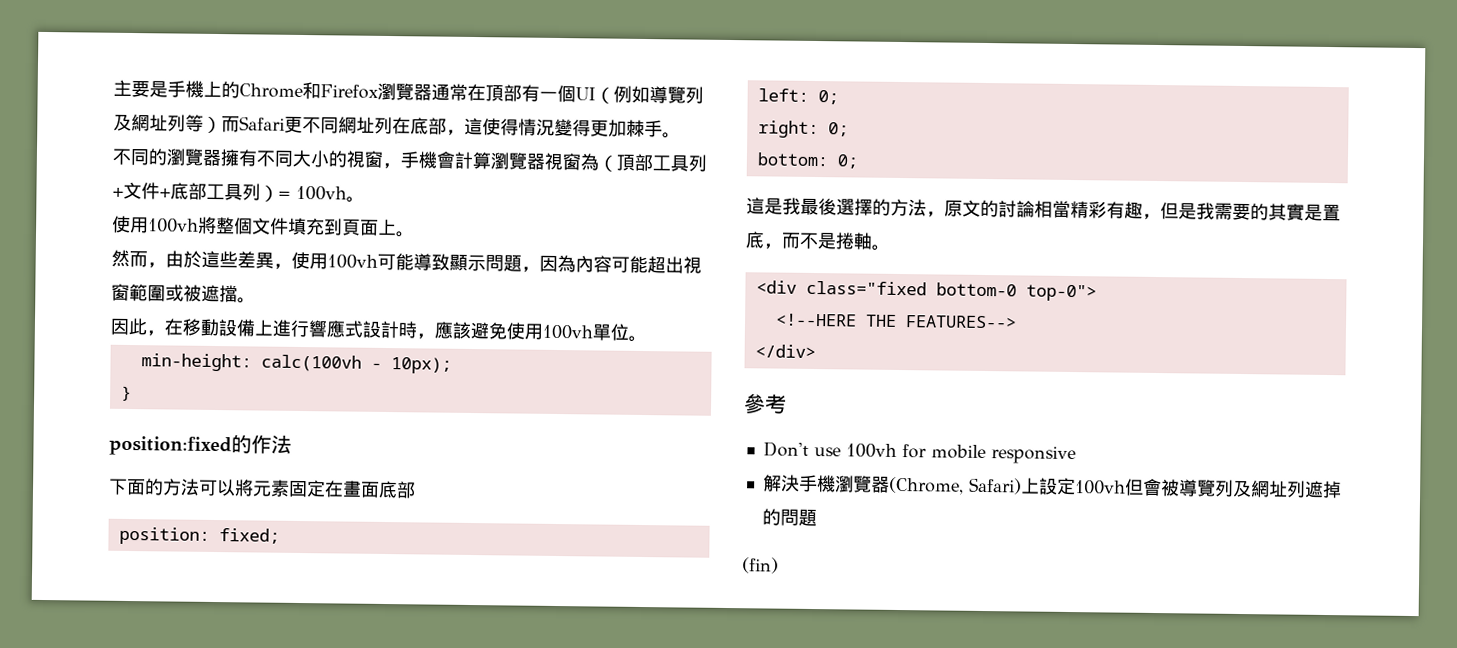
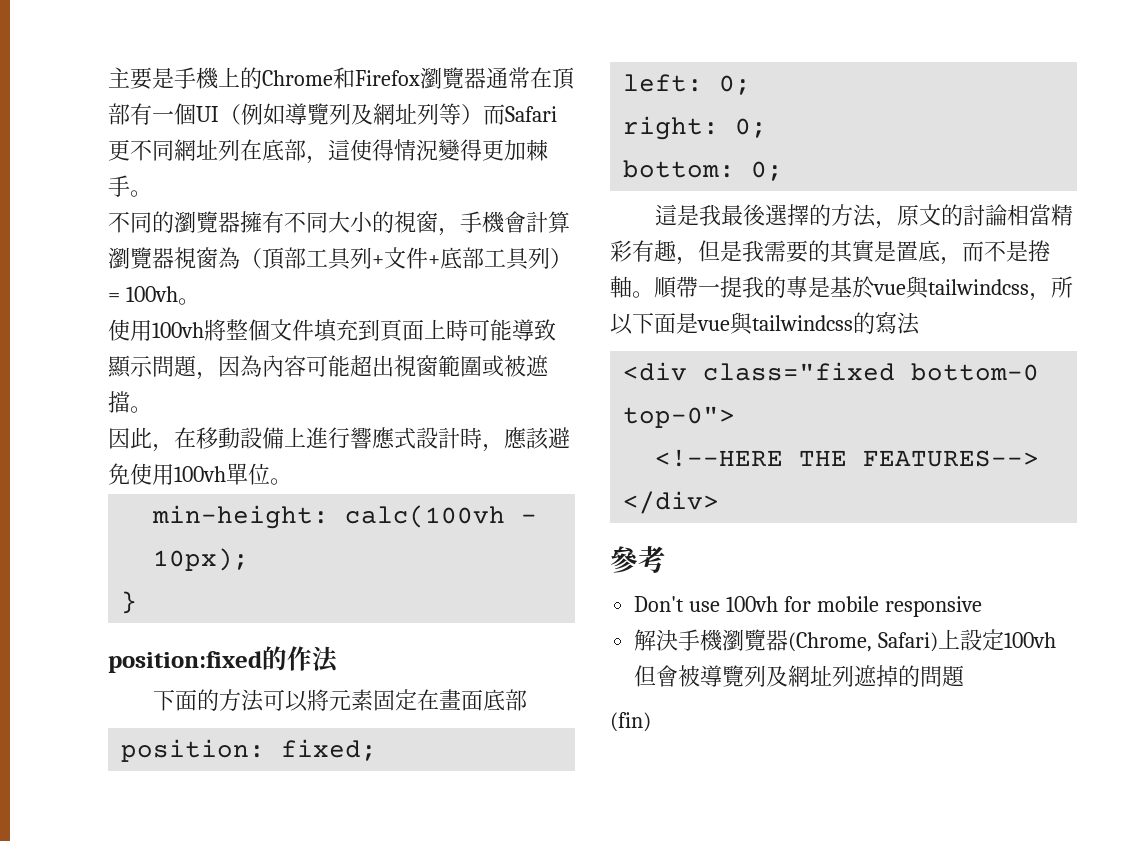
- 使用100vh將整個文件填充到頁面上。
- 然而，由於這些差異，使用100vh可能導致顯示問題，因為內容可能超出視窗範圍或被遮擋。
+ 使用100vh將整個文件填充到頁面上時可能導致顯示問題，因為內容可能超出視窗範圍或被遮擋。
+ 順帶一提我的專是基於vue與tailwindcss，所以下面是vue與tailwindcss的寫法

